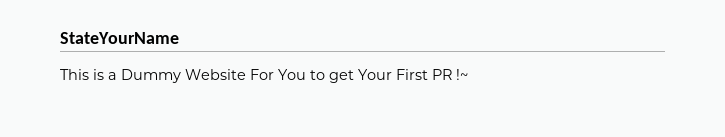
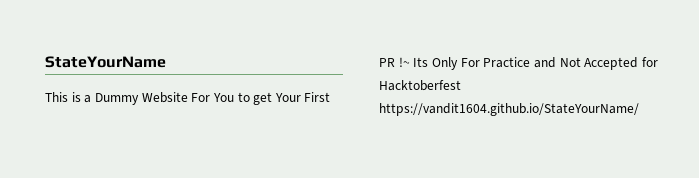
- This is a Dummy Website For You to get Your First PR !~
+ This is a Dummy Website For You to get Your First PR !~ Its Only For Practice and Not Accepted for Hacktoberfest https://vandit1604.github.io/StateYourName/

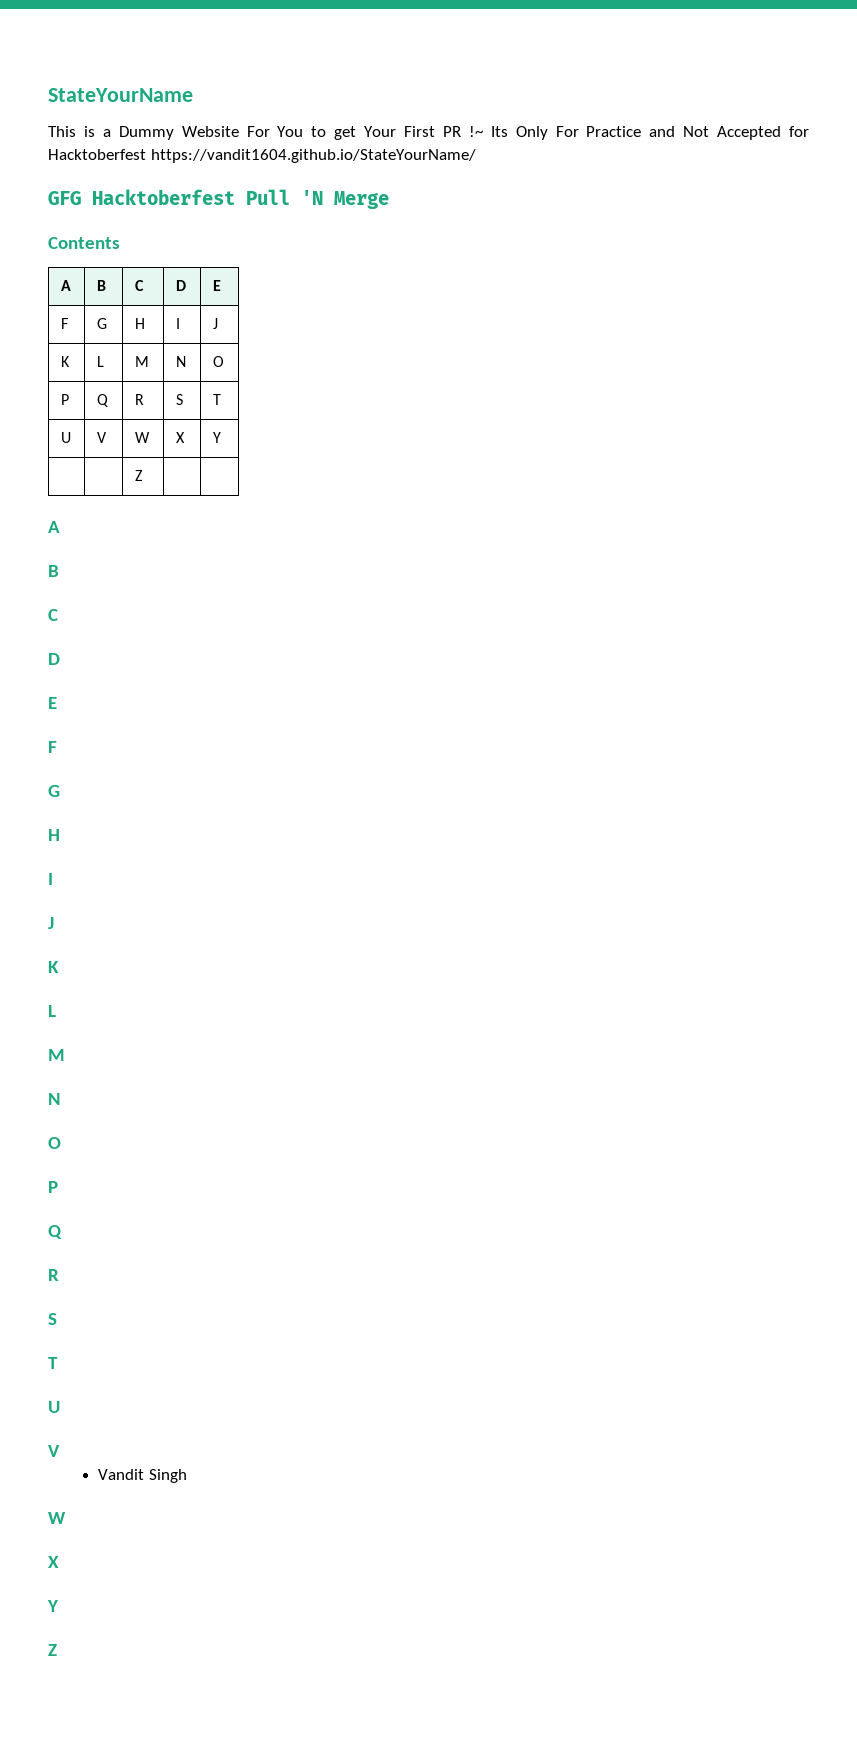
+ GFG Hacktoberfest Pull 'N Merge
+ Contents
+ A | B | C | D | E
+ F | G | H | I | J
+ K | L | M | N | O
+ P | Q | R | S | T
+ U | V | W | X | Y
+ | | Z | |
+ A
+ B
+ C
+ D
+ E
+ F
+ G
+ H
+ I
+ J
+ K
+ L
+ M
+ N
+ O
+ P
+ Q
+ R
+ S
+ T
+ U
+ V
+ Vandit Singh
+ W
+ X
+ Y
+ Z

